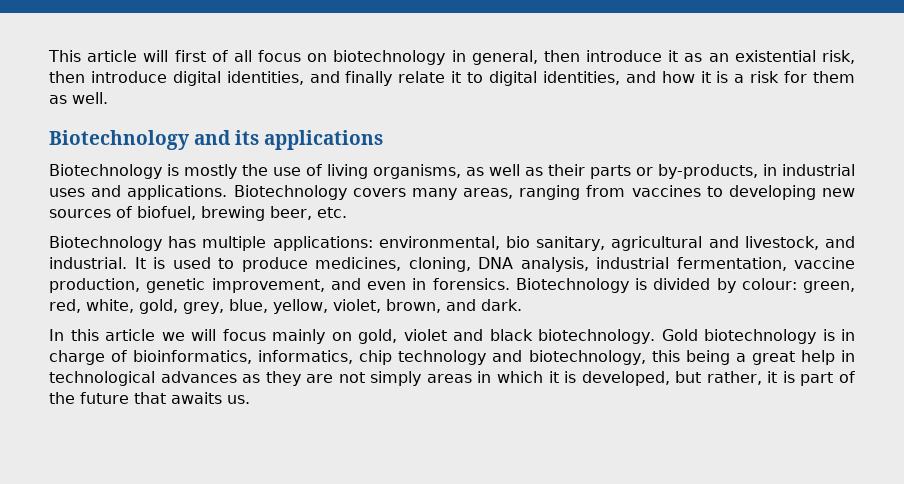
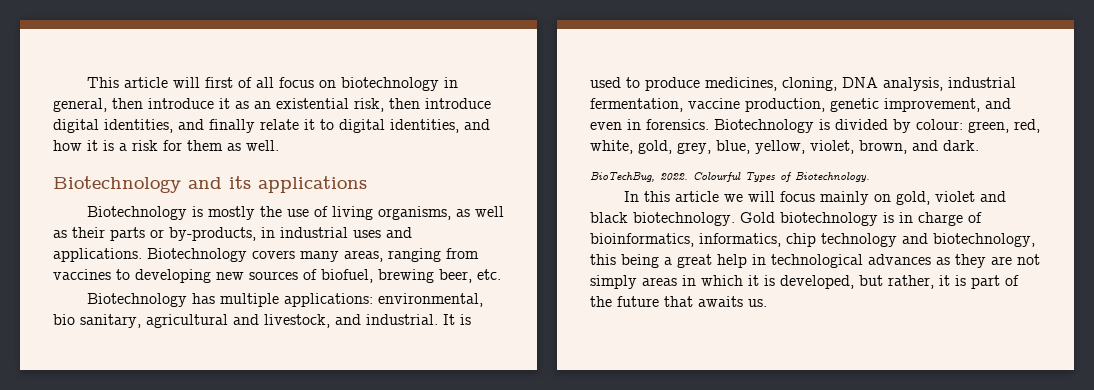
+ BioTechBug, 2022. Colourful Types of Biotechnology.

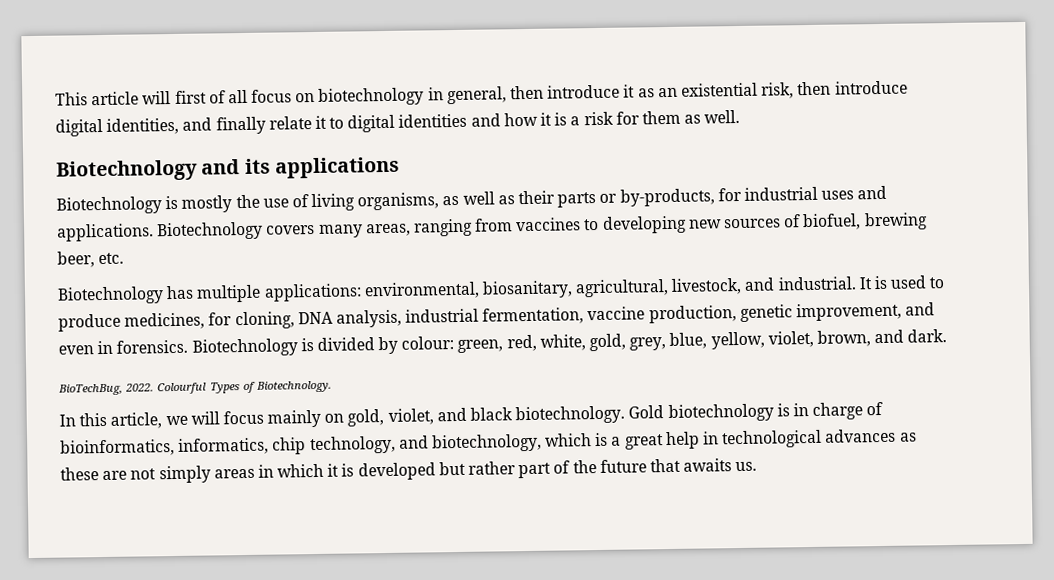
- This article will first of all focus on biotechnology in general, then introduce it as an existential risk, then introduce digital identities, and finally relate it to digital identities, and how it is a risk for them as well.
+ This article will first of all focus on biotechnology in general, then introduce it as an existential risk, then introduce digital identities, and finally relate it to digital identities and how it is a risk for them as well.
- Biotechnology is mostly the use of living organisms, as well as their parts or by-products, in industrial uses and applications.
+ Biotechnology is mostly the use of living organisms, as well as their parts or by-products, for industrial uses and applications.
- Biotechnology has multiple applications: environmental, bio sanitary, agricultural and livestock, and industrial.
+ Biotechnology has multiple applications: environmental, biosanitary, agricultural, livestock, and industrial.
- It is used to produce medicines, cloning, DNA analysis, industrial fermentation, vaccine production, genetic improvement, and even in forensics.
+ It is used to produce medicines, for cloning, DNA analysis, industrial fermentation, vaccine production, genetic improvement, and even in forensics.
- In this article we will focus mainly on gold, violet and black biotechnology.
+ In this article, we will focus mainly on gold, violet, and black biotechnology.
- Gold biotechnology is in charge of bioinformatics, informatics, chip technology and biotechnology, this being a great help in technological advances as they are not simply areas in which it is developed, but rather, it is part of the future that awaits us.
+ Gold biotechnology is in charge of bioinformatics, informatics, chip technology, and biotechnology, which is a great help in technological advances as these are not simply areas in which it is developed but rather part of the future that awaits us.

